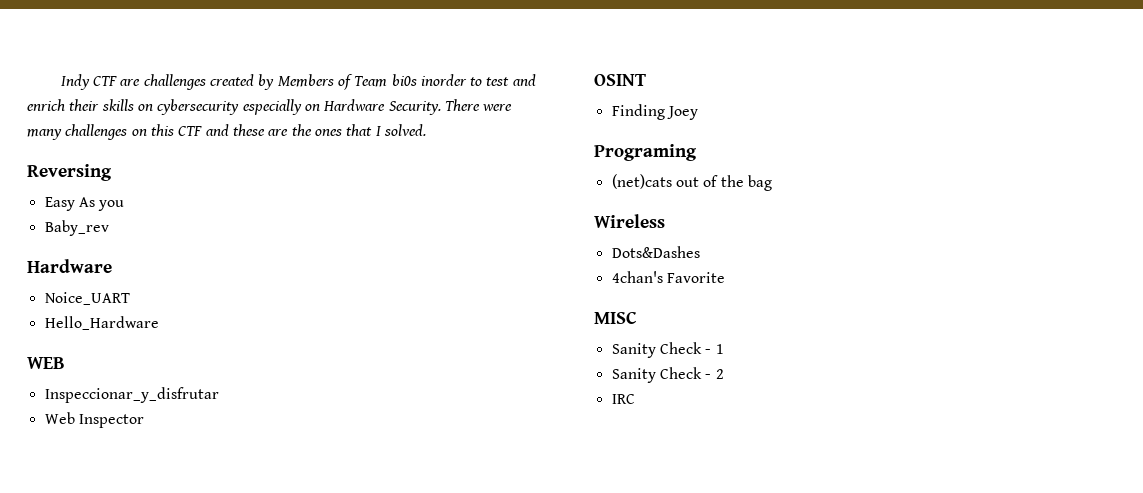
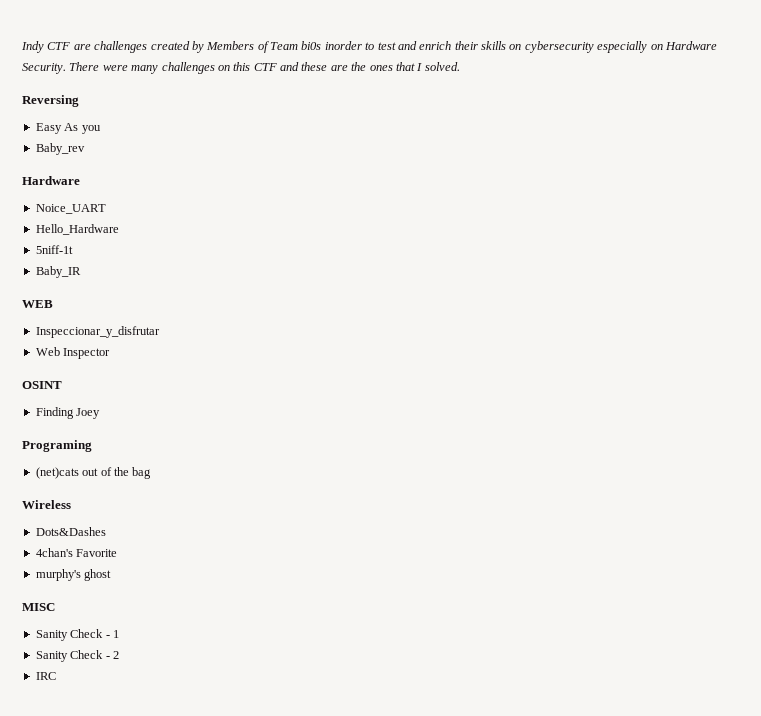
+ 5niff-1t
+ Baby_IR
+ murphy's ghost

